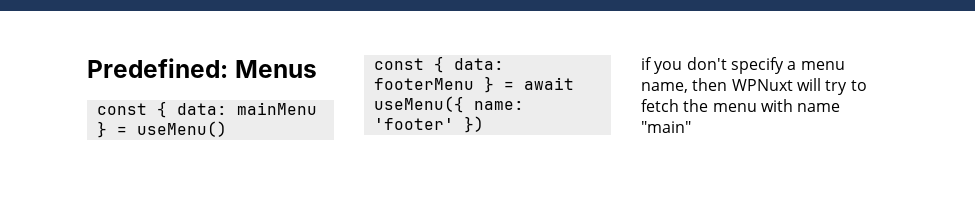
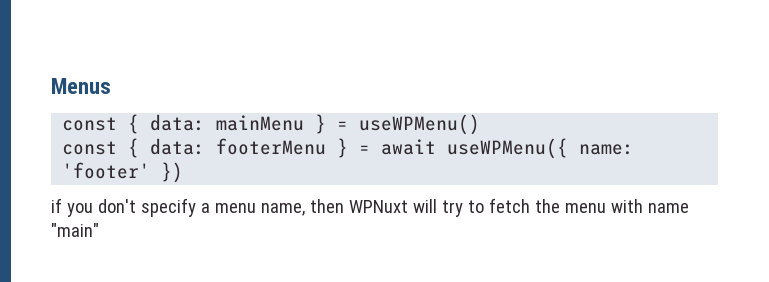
- Predefined: Menus
+ Menus
- const { data: mainMenu } = useMenu()
+ const { data: mainMenu } = useWPMenu()
- const { data: footerMenu } = await useMenu({ name: 'footer' })
+ const { data: footerMenu } = await useWPMenu({ name: 'footer' })

